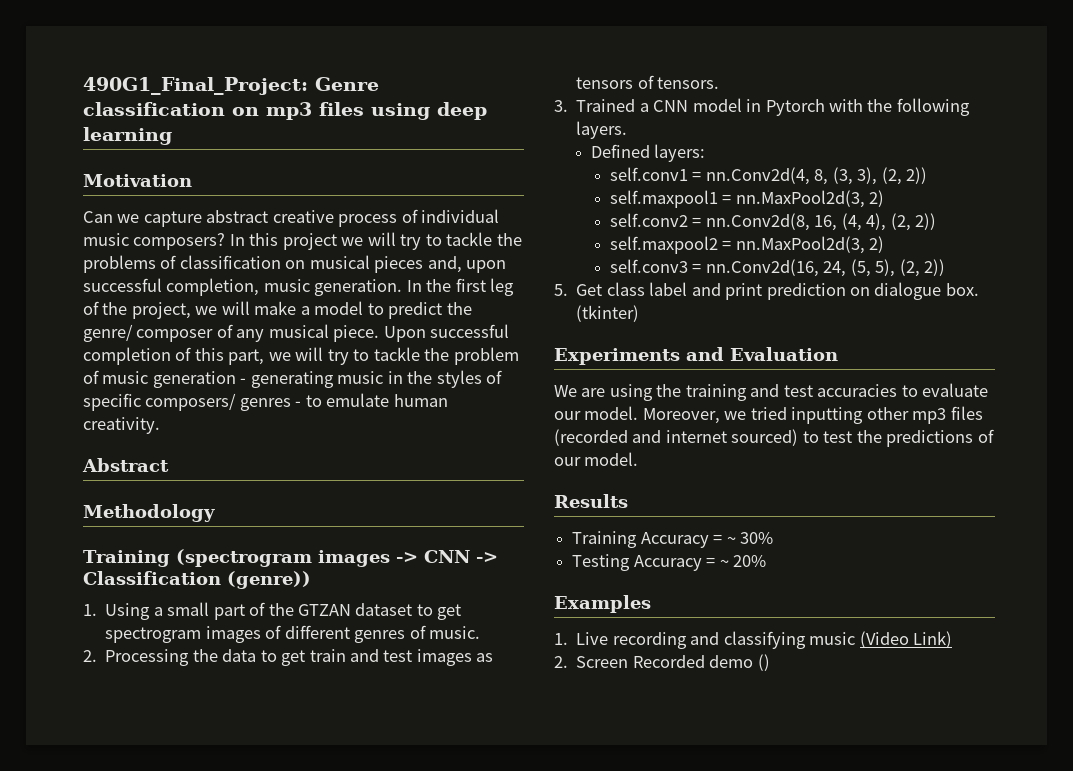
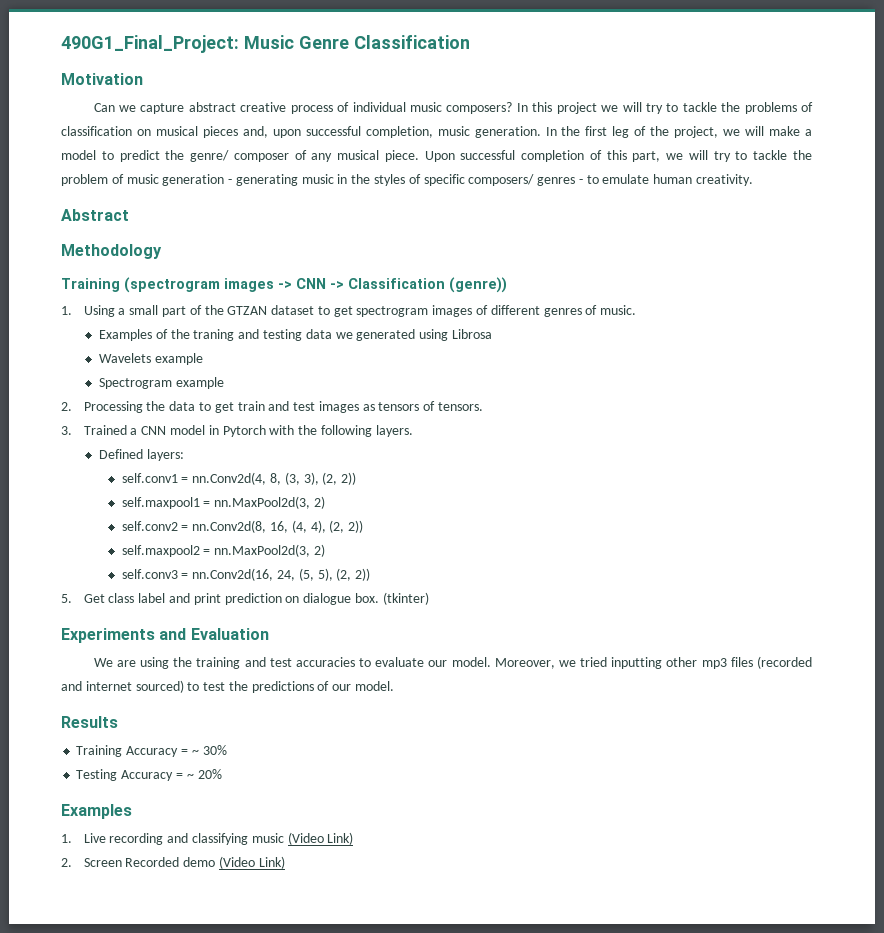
- 490G1_Final_Project: Genre classification on mp3 files using deep learning
+ 490G1_Final_Project: Music Genre Classification
+ Examples of the traning and testing data we generated using Librosa
+ Wavelets example
+ Spectrogram example
- 2. Screen Recorded demo ()
+ 2. Screen Recorded demo (Video Link)

